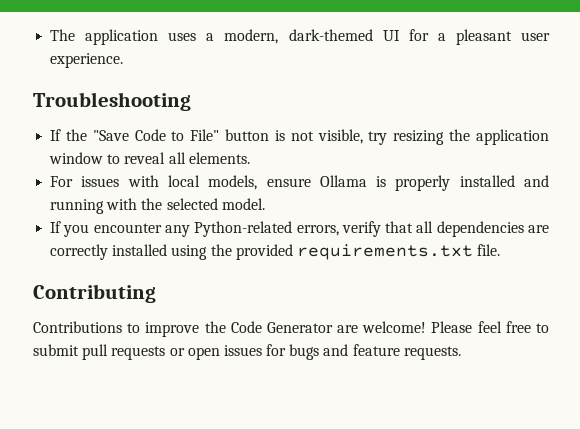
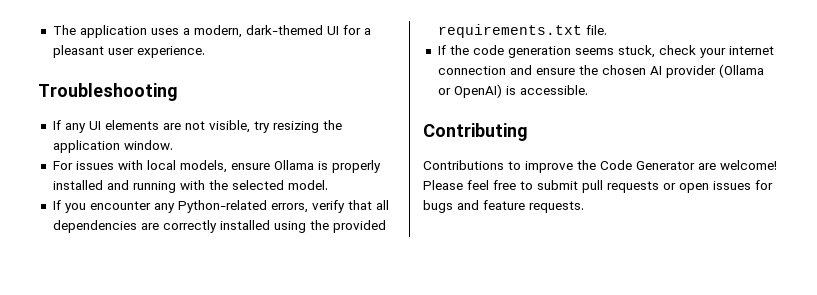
- If the "Save Code to File" button is not visible, try resizing the application window to reveal all elements.
+ If any UI elements are not visible, try resizing the application window.
+ If the code generation seems stuck, check your internet connection and ensure the chosen AI provider (Ollama or OpenAI) is accessible.

